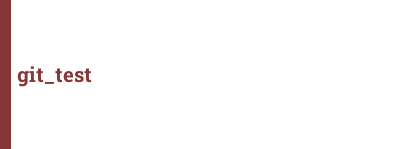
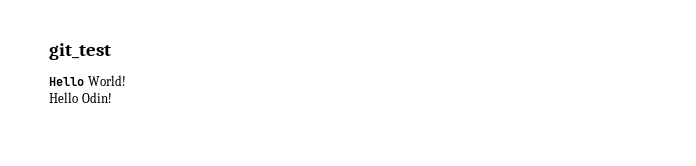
+ Hello World!
+ Hello Odin!

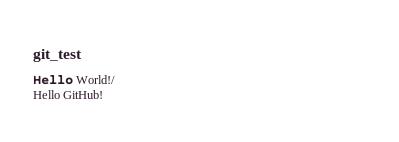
- Hello World!
- Hello Odin!
+ Hello World!/
+ Hello GitHub!

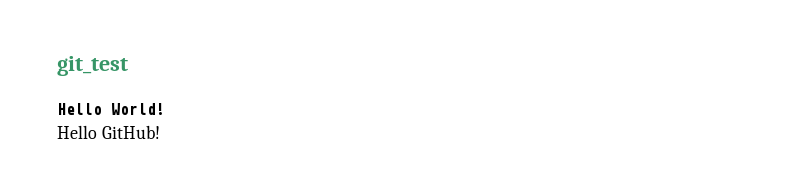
- Hello World!/
+ Hello World!

